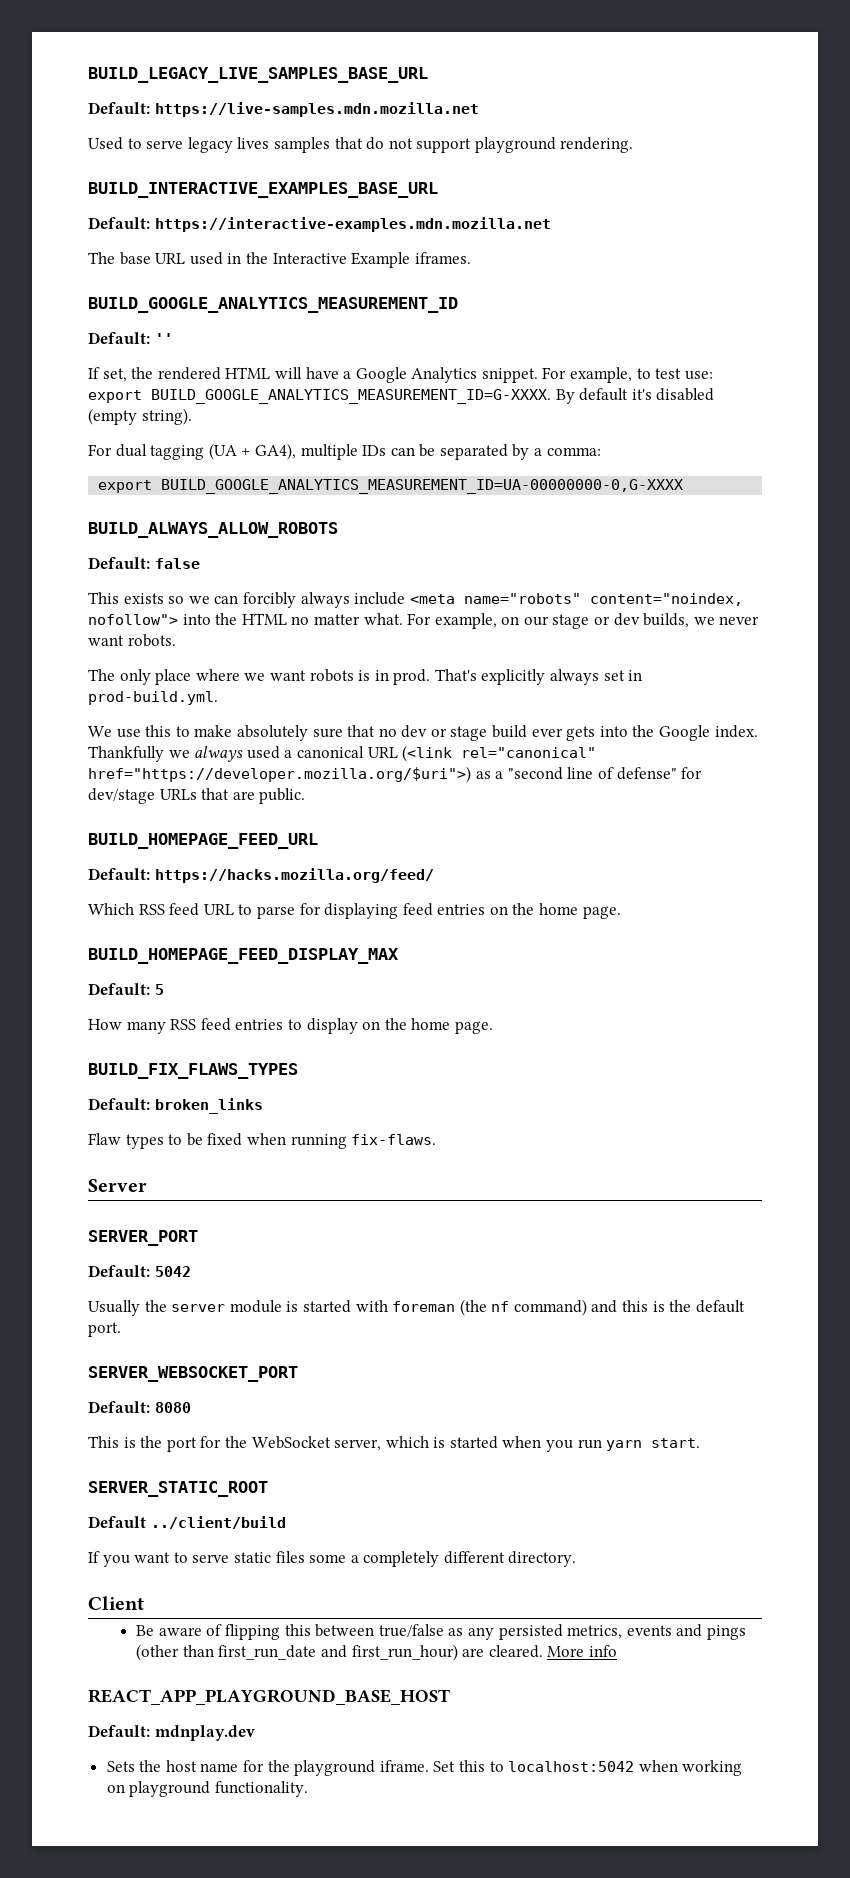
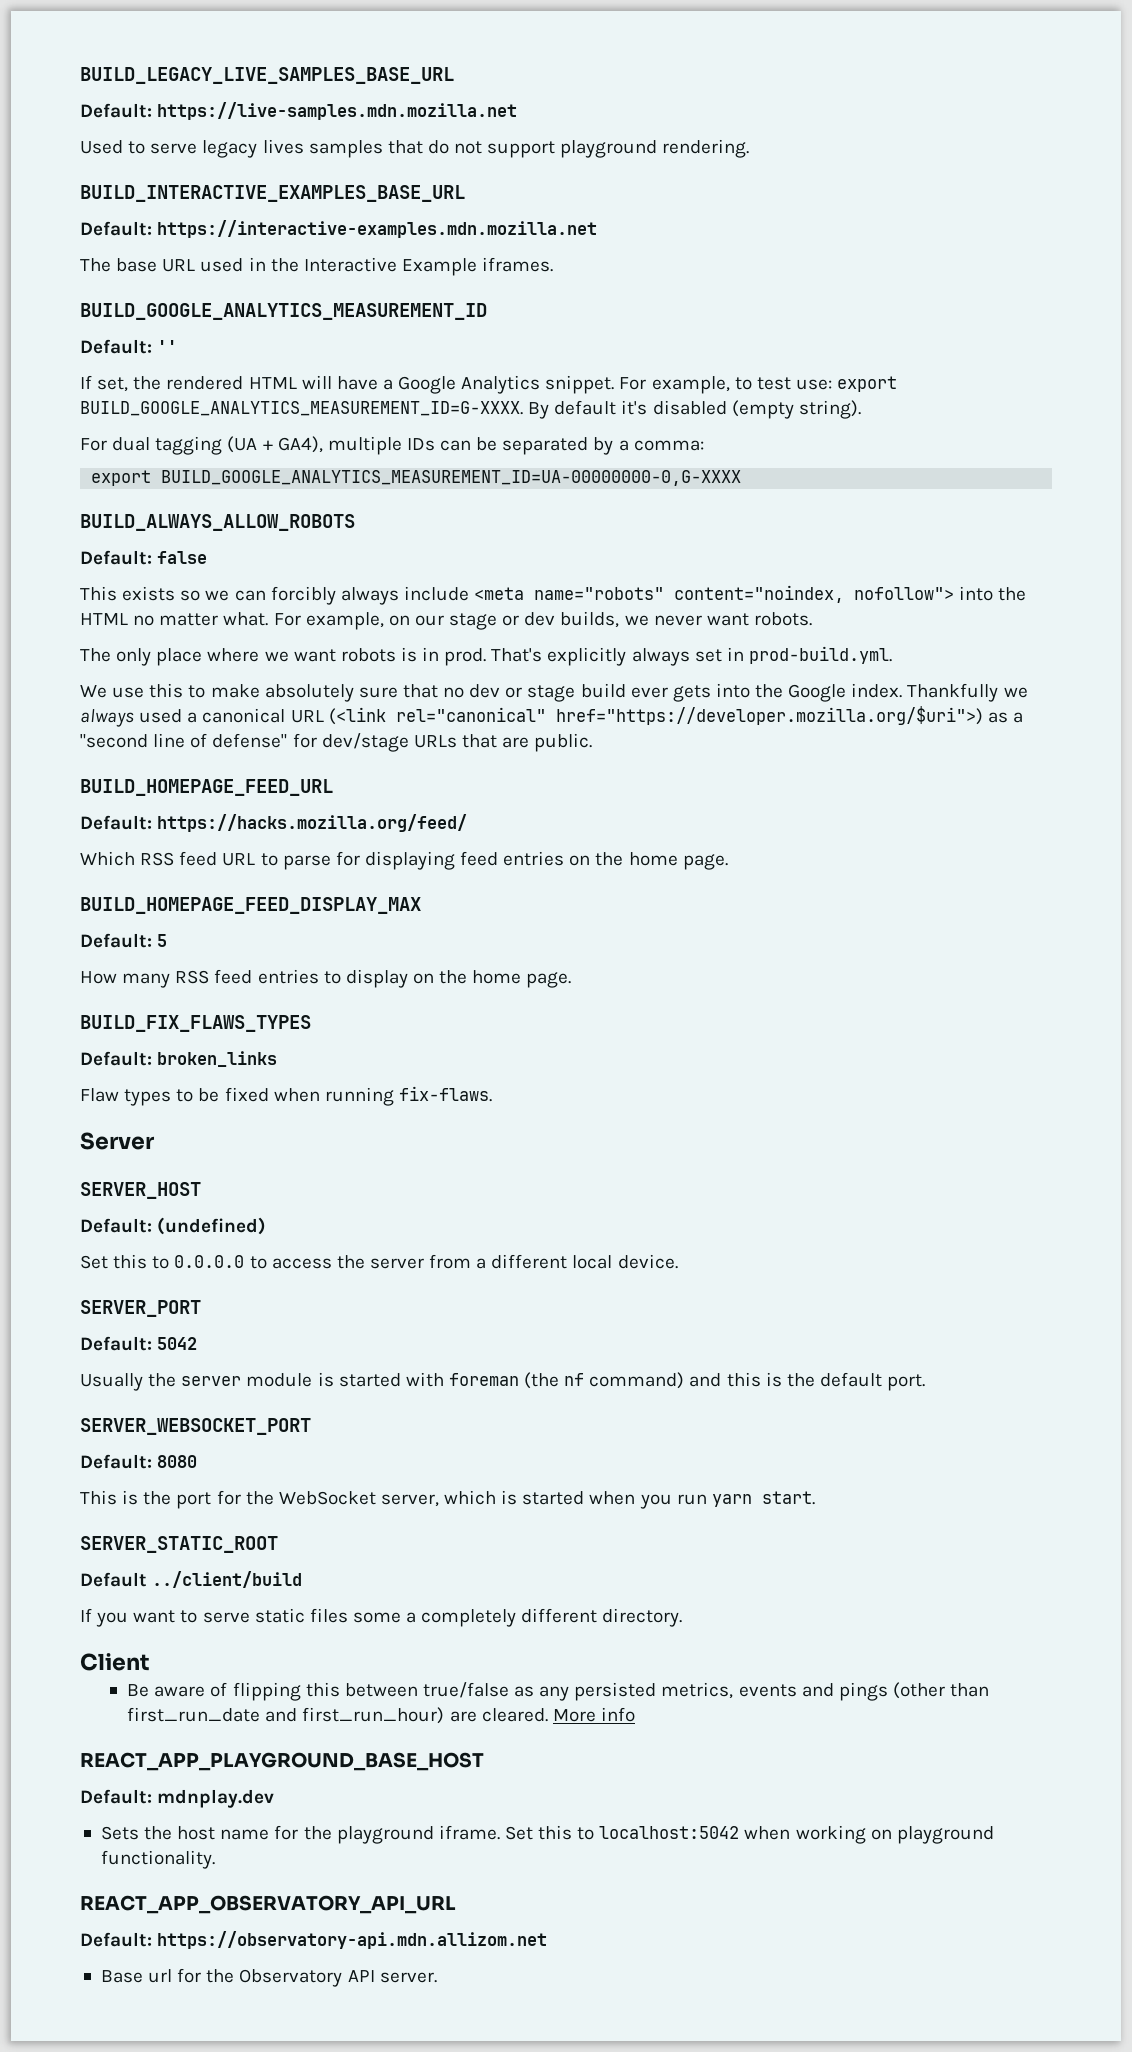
+ SERVER_HOST
+ Default: (undefined)
+ Set this to 0.0.0.0 to access the server from a different local device.
+ REACT_APP_OBSERVATORY_API_URL
+ Default: https://observatory-api.mdn.allizom.net
+ Base url for the Observatory API server.

